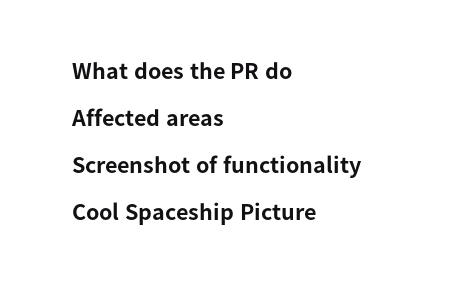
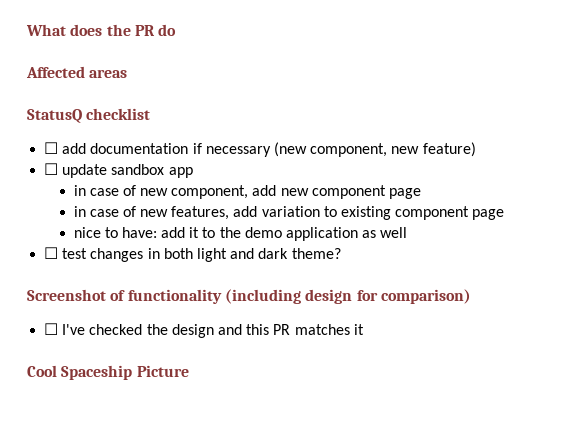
- Screenshot of functionality
+ StatusQ checklist
+ ☐ add documentation if necessary (new component, new feature)
+ ☐ update sandbox app
+ in case of new component, add new component page
+ in case of new features, add variation to existing component page
+ nice to have: add it to the demo application as well
+ ☐ test changes in both light and dark theme?
+ Screenshot of functionality (including design for comparison)
+ ☐ I've checked the design and this PR matches it

